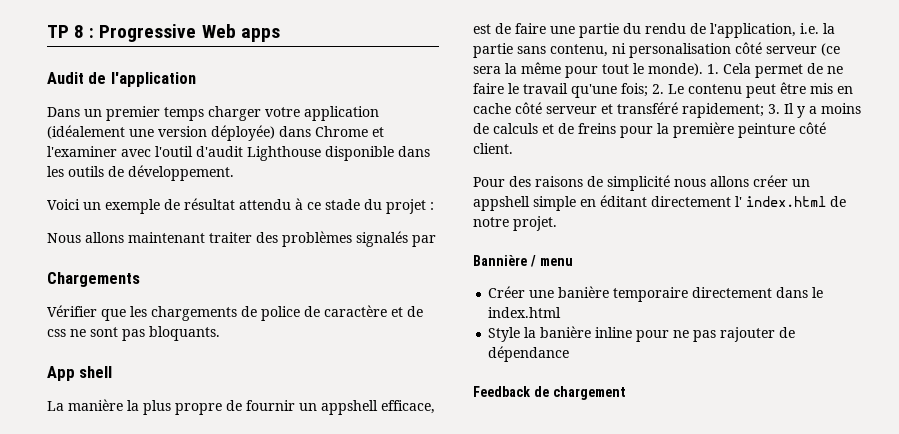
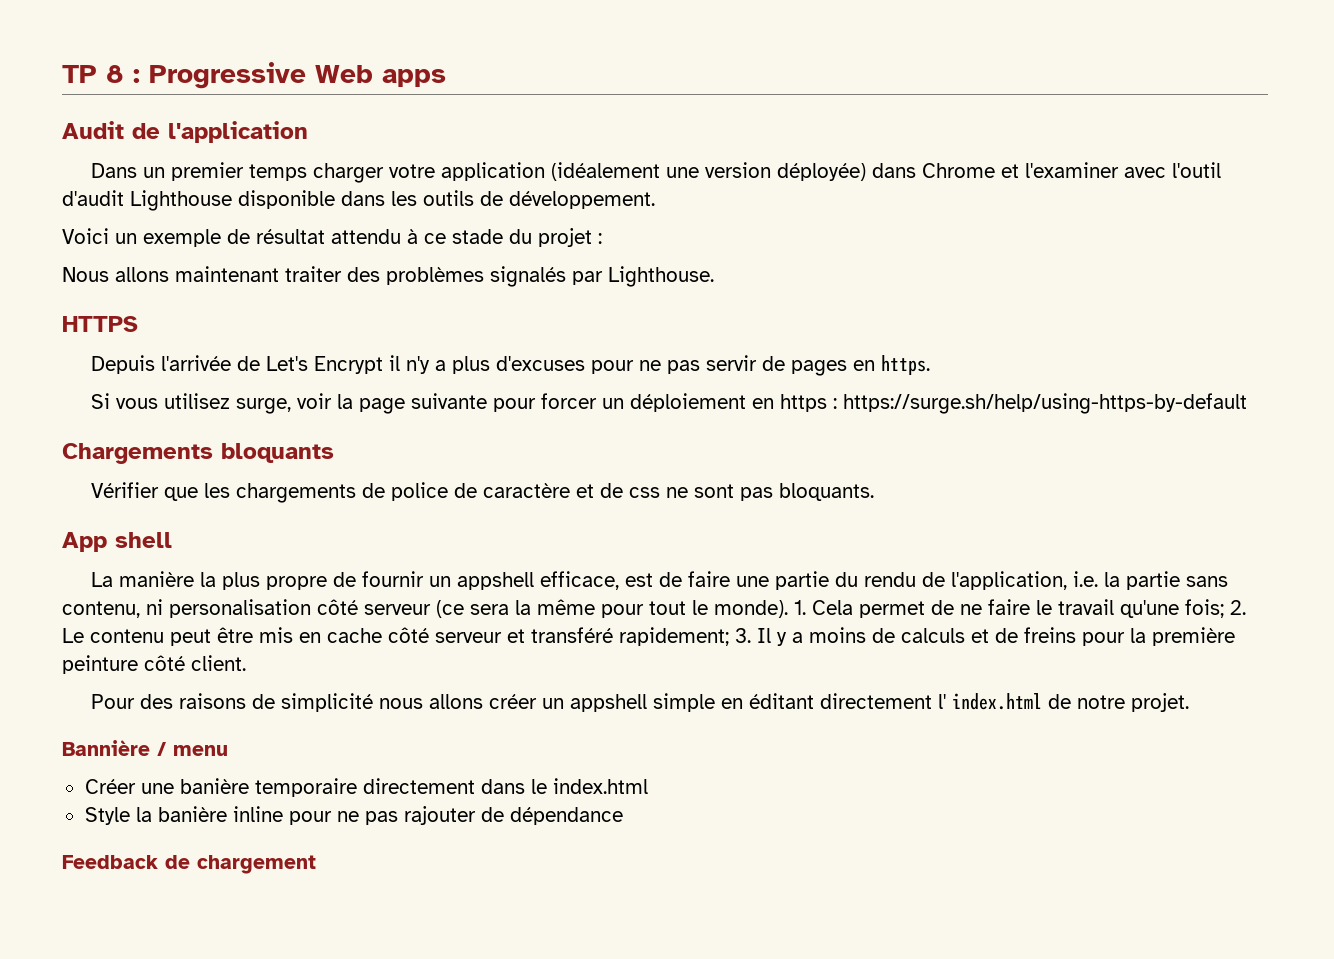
- Nous allons maintenant traiter des problèmes signalés par
+ Nous allons maintenant traiter des problèmes signalés par Lighthouse.
+ HTTPS
+ Depuis l'arrivée de Let's Encrypt il n'y a plus d'excuses pour ne pas servir de pages en https.
+ Si vous utilisez surge, voir la page suivante pour forcer un déploiement en https : https://surge.sh/help/using-https-by-default
- Chargements
+ Chargements bloquants

